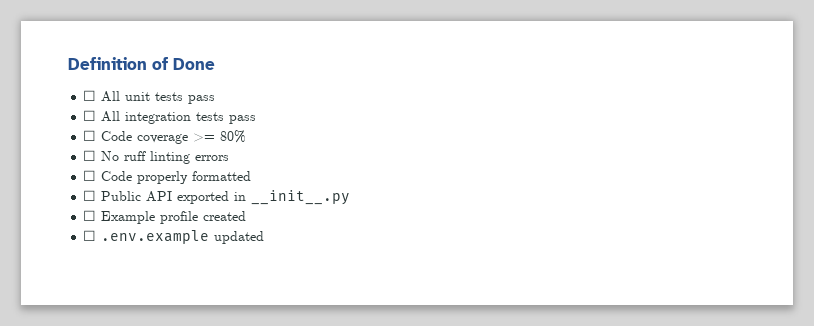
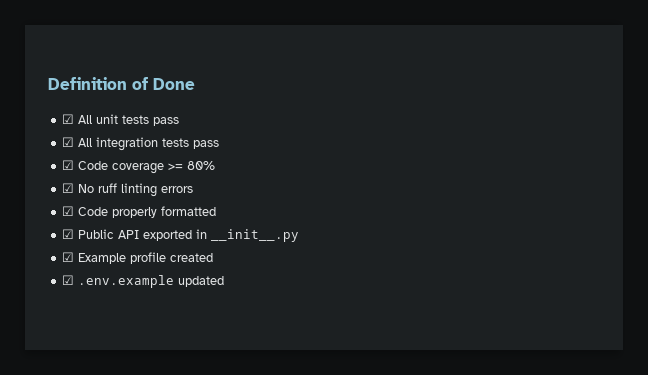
- ☐ All unit tests pass
+ ☑ All unit tests pass
- ☐ All integration tests pass
+ ☑ All integration tests pass
- ☐ Code coverage >= 80%
+ ☑ Code coverage >= 80%
- ☐ No ruff linting errors
+ ☑ No ruff linting errors
- ☐ Code properly formatted
+ ☑ Code properly formatted
- ☐ Public API exported in __init__.py
+ ☑ Public API exported in __init__.py
- ☐ Example profile created
+ ☑ Example profile created
- ☐ .env.example updated
+ ☑ .env.example updated

